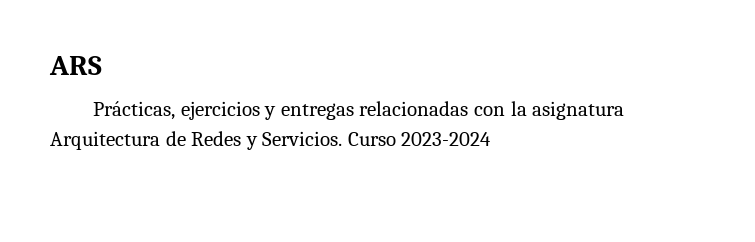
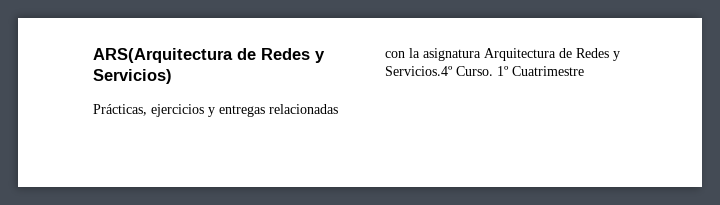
- ARS
+ ARS(Arquitectura de Redes y Servicios)
- Prácticas, ejercicios y entregas relacionadas con la asignatura Arquitectura de Redes y Servicios. Curso 2023-2024
+ Prácticas, ejercicios y entregas relacionadas con la asignatura Arquitectura de Redes y Servicios.4º Curso. 1º Cuatrimestre

